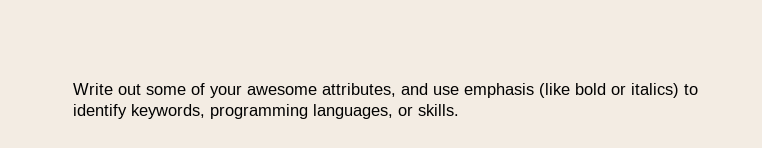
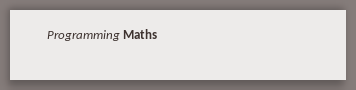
- Write out some of your awesome attributes, and use emphasis (like bold or italics) to identify keywords, programming languages, or skills.
+ Programming Maths

